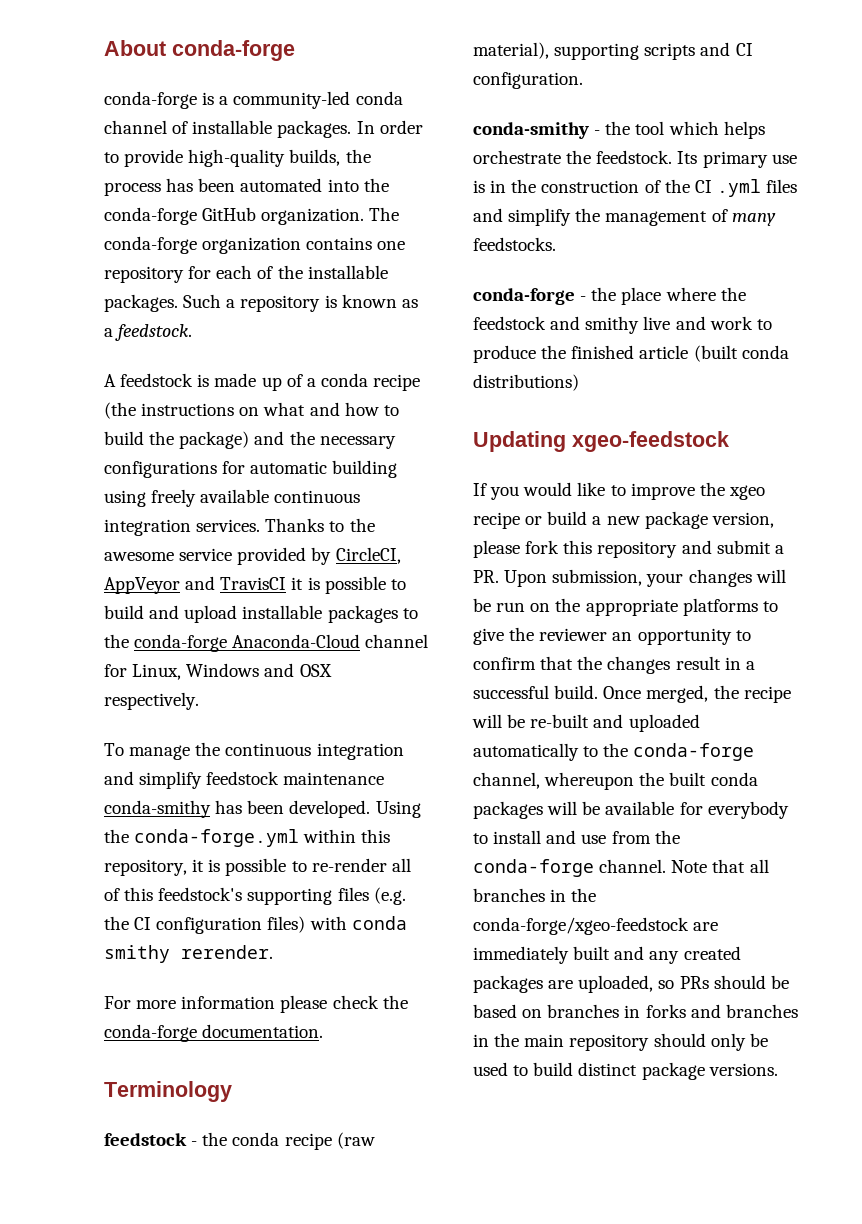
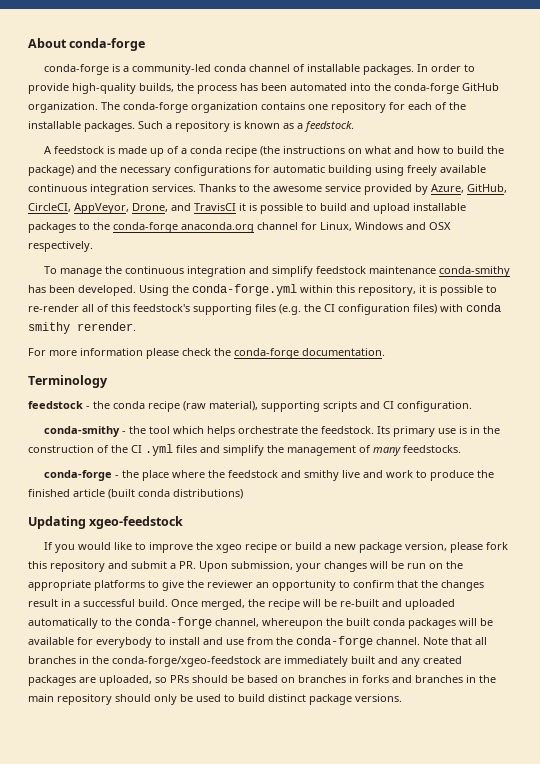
- Thanks to the awesome service provided by CircleCI, AppVeyor and TravisCI it is possible to build and upload installable packages to the conda-forge Anaconda-Cloud channel for Linux, Windows and OSX respectively.
+ Thanks to the awesome service provided by Azure, GitHub, CircleCI, AppVeyor, Drone, and TravisCI it is possible to build and upload installable packages to the conda-forge anaconda.org channel for Linux, Windows and OSX respectively.

